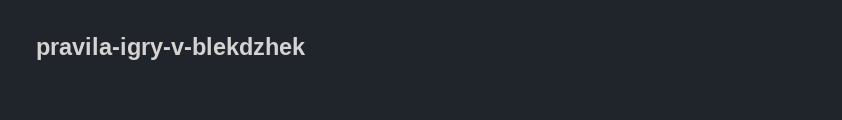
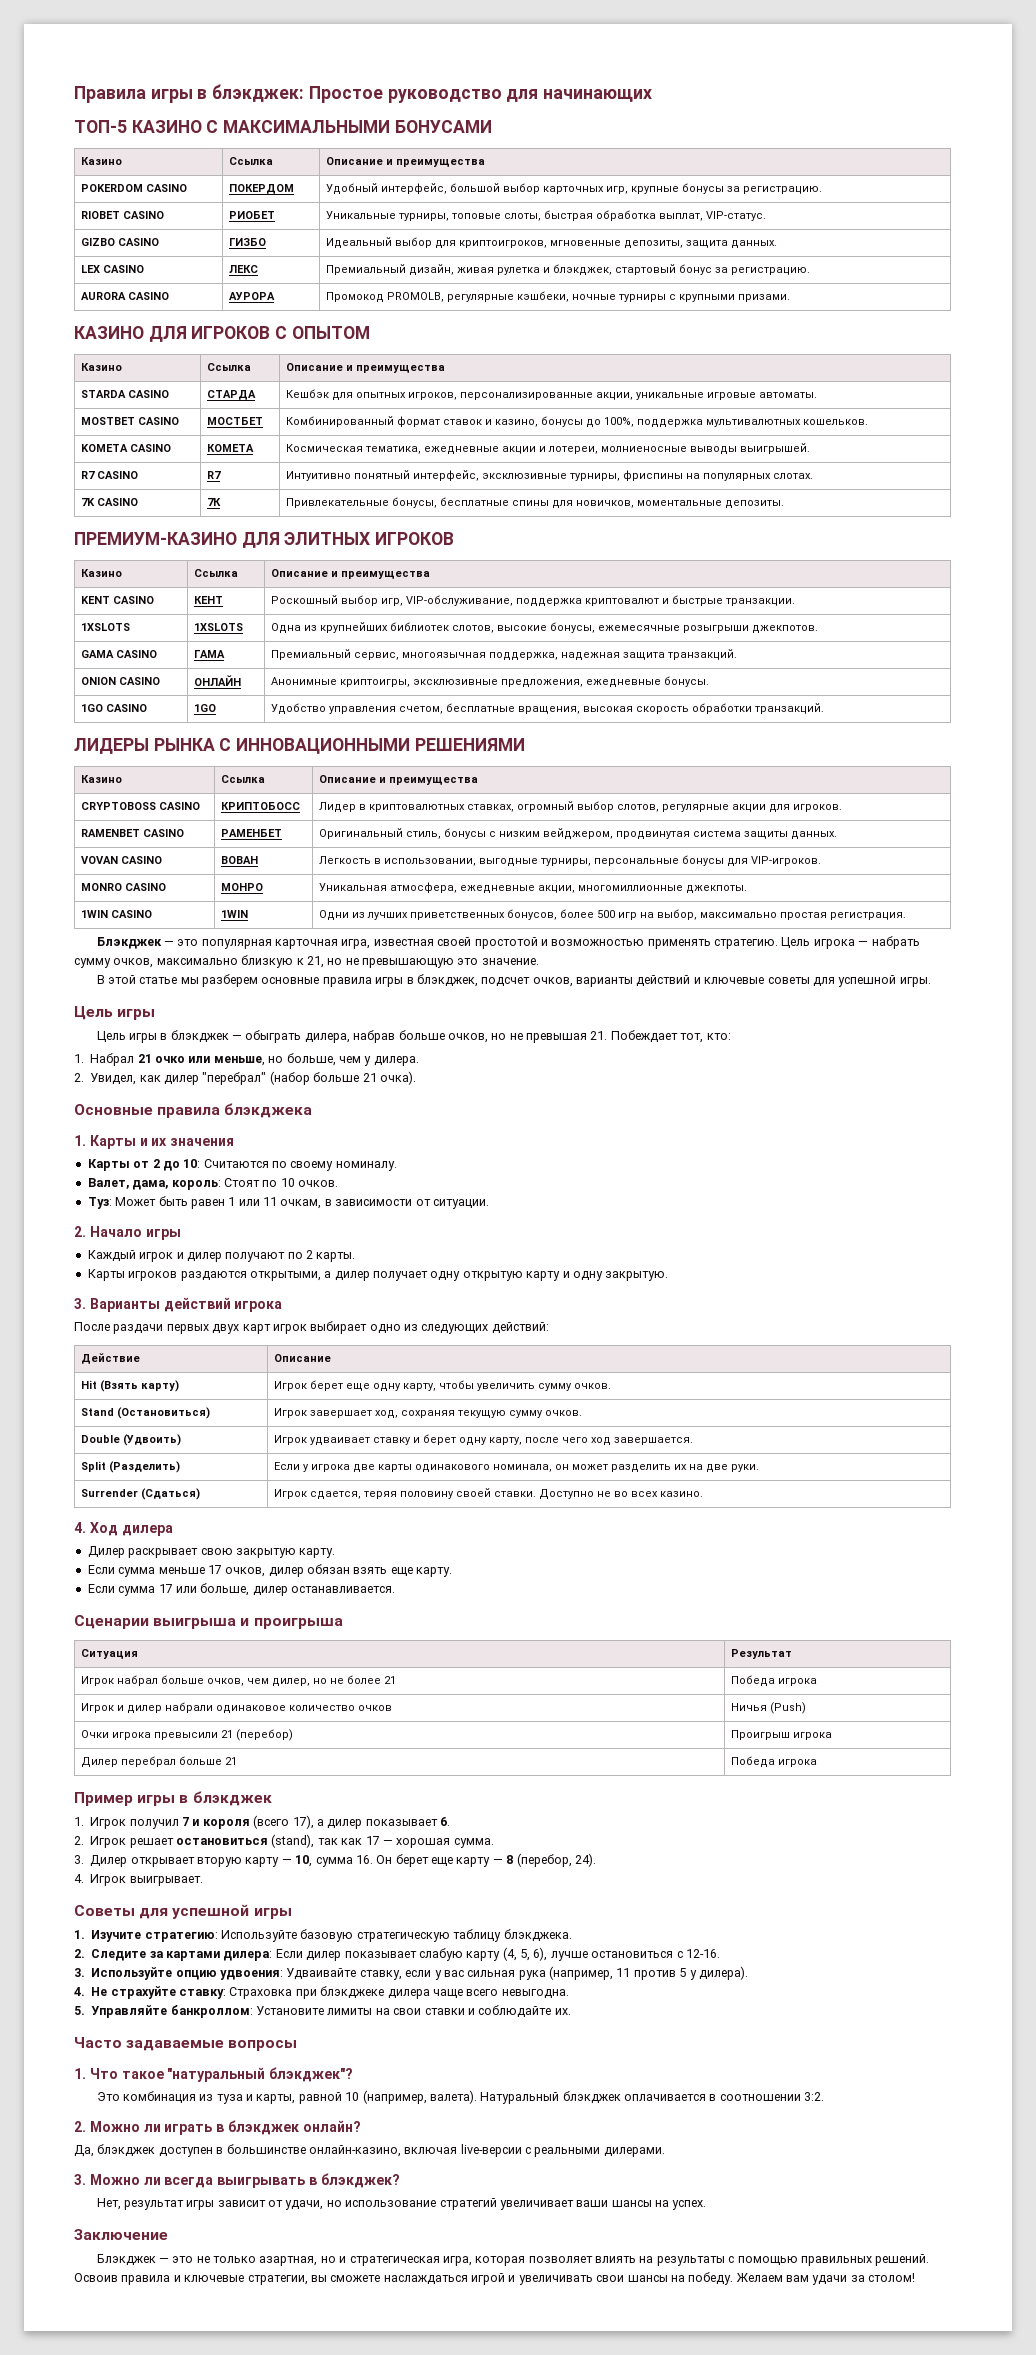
- pravila-igry-v-blekdzhek
+ Правила игры в блэкджек: Простое руководство для начинающих
+ ТОП-5 КАЗИНО С МАКСИМАЛЬНЫМИ БОНУСАМИ
+ Казино | Ссылка | Описание и преимущества
+ POKERDOM CASINO | ПОКЕРДОМ | Удобный интерфейс, большой выбор карточных игр, крупные бонусы за регистрацию.
+ RIOBET CASINO | РИОБЕТ | Уникальные турниры, топовые слоты, быстрая обработка выплат, VIP-статус.
+ GIZBO CASINO | ГИЗБО | Идеальный выбор для криптоигроков, мгновенные депозиты, защита данных.
+ LEX CASINO | ЛЕКС | Премиальный дизайн, живая рулетка и блэкджек, стартовый бонус за регистрацию.
+ AURORA CASINO | АУРОРА | Промокод PROMOLB, регулярные кэшбеки, ночные турниры с крупными призами.
+ КАЗИНО ДЛЯ ИГРОКОВ С ОПЫТОМ
+ Казино | Ссылка | Описание и преимущества
+ STARDA CASINO | СТАРДА | Кешбэк для опытных игроков, персонализированные акции, уникальные игровые автоматы.
+ MOSTBET CASINO | МОСТБЕТ | Комбинированный формат ставок и казино, бонусы до 100%, поддержка мультивалютных кошельков.
+ KOMETA CASINO | КОМЕТА | Космическая тематика, ежедневные акции и лотереи, молниеносные выводы выигрышей.
+ R7 CASINO | R7 | Интуитивно понятный интерфейс, эксклюзивные турниры, фриспины на популярных слотах.
+ 7K CASINO | 7К | Привлекательные бонусы, бесплатные спины для новичков, моментальные депозиты.
+ ПРЕМИУМ-КАЗИНО ДЛЯ ЭЛИТНЫХ ИГРОКОВ
+ Казино | Ссылка | Описание и преимущества
+ KENT CASINO | КЕНТ | Роскошный выбор игр, VIP-обслуживание, поддержка криптовалют и быстрые транзакции.
+ 1XSLOTS | 1XSLOTS | Одна из крупнейших библиотек слотов, высокие бонусы, ежемесячные розыгрыши джекпотов.
+ GAMA CASINO | ГАМА | Премиальный сервис, многоязычная поддержка, надежная защита транзакций.
+ ONION CASINO | ОНЛАЙН | Анонимные криптоигры, эксклюзивные предложения, ежедневные бонусы.
+ 1GO CASINO | 1GO | Удобство управления счетом, бесплатные вращения, высокая скорость обработки транзакций.
+ ЛИДЕРЫ РЫНКА С ИННОВАЦИОННЫМИ РЕШЕНИЯМИ
+ Казино | Ссылка | Описание и преимущества
+ CRYPTOBOSS CASINO | КРИПТОБОСС | Лидер в криптовалютных ставках, огромный выбор слотов, регулярные акции для игроков.
+ RAMENBET CASINO | РАМЕНБЕТ | Оригинальный стиль, бонусы с низким вейджером, продвинутая система защиты данных.
+ VOVAN CASINO | ВОВАН | Легкость в использовании, выгодные турниры, персональные бонусы для VIP-игроков.
+ MONRO CASINO | МОНРО | Уникальная атмосфера, ежедневные акции, многомиллионные джекпоты.
+ 1WIN CASINO | 1WIN | Одни из лучших приветственных бонусов, более 500 игр на выбор, максимально простая регистрация.
+ Блэкджек — это популярная карточная игра, известная своей простотой и возможностью применять стратегию. Цель игрока — набрать сумму очков, максимально близкую к 21, но не превышающую это значение.
+ В этой статье мы разберем основные правила игры в блэкджек, подсчет очков, варианты действий и ключевые советы для успешной игры.
+ Цель игры
+ Цель игры в блэкджек — обыграть дилера, набрав больше очков, но не превышая 21. Побеждает тот, кто:
+ 1. Набрал 21 очко или меньше, но больше, чем у дилера.
+ 2. Увидел, как дилер "перебрал" (набор больше 21 очка).
+ Основные правила блэкджека
+ 1. Карты и их значения
+ Карты от 2 до 10: Считаются по своему номиналу.
+ Валет, дама, король: Стоят по 10 очков.
+ Туз: Может быть равен 1 или 11 очкам, в зависимости от ситуации.
+ 2. Начало игры
+ Каждый игрок и дилер получают по 2 карты.
+ Карты игроков раздаются открытыми, а дилер получает одну открытую карту и одну закрытую.
+ 3. Варианты действий игрока
+ После раздачи первых двух карт игрок выбирает одно из следующих действий:
+ Действие | Описание
+ Hit (Взять карту) | Игрок берет еще одну карту, чтобы увеличить сумму очков.
+ Stand (Остановиться) | Игрок завершает ход, сохраняя текущую сумму очков.
+ Double (Удвоить) | Игрок удваивает ставку и берет одну карту, после чего ход завершается.
+ Split (Разделить) | Если у игрока две карты одинакового номинала, он может разделить их на две руки.
+ Surrender (Сдаться) | Игрок сдается, теряя половину своей ставки. Доступно не во всех казино.
+ 4. Ход дилера
+ Дилер раскрывает свою закрытую карту.
+ Если сумма меньше 17 очков, дилер обязан взять еще карту.
+ Если сумма 17 или больше, дилер останавливается.
+ Сценарии выигрыша и проигрыша
+ Ситуация | Результат
+ Игрок набрал больше очков, чем дилер, но не более 21 | Победа игрока
+ Игрок и дилер набрали одинаковое количество очков | Ничья (Push)
+ Очки игрока превысили 21 (перебор) | Проигрыш игрока
+ Дилер перебрал больше 21 | Победа игрока
+ Пример игры в блэкджек
+ 1. Игрок получил 7 и короля (всего 17), а дилер показывает 6.
+ 2. Игрок решает остановиться (stand), так как 17 — хорошая сумма.
+ 3. Дилер открывает вторую карту — 10, сумма 16. Он берет еще карту — 8 (перебор, 24).
+ 4. Игрок выигрывает.
+ Советы для успешной игры
+ 1. Изучите стратегию: Используйте базовую стратегическую таблицу блэкджека.
+ 2. Следите за картами дилера: Если дилер показывает слабую карту (4, 5, 6), лучше остановиться с 12-16.
+ 3. Используйте опцию удвоения: Удваивайте ставку, если у вас сильная рука (например, 11 против 5 у дилера).
+ 4. Не страхуйте ставку: Страховка при блэкджеке дилера чаще всего невыгодна.
+ 5. Управляйте банкроллом: Установите лимиты на свои ставки и соблюдайте их.
+ Часто задаваемые вопросы
+ 1. Что такое "натуральный блэкджек"?
+ Это комбинация из туза и карты, равной 10 (например, валета). Натуральный блэкджек оплачивается в соотношении 3:2.
+ 2. Можно ли играть в блэкджек онлайн?
+ Да, блэкджек доступен в большинстве онлайн-казино, включая live-версии с реальными дилерами.
+ 3. Можно ли всегда выигрывать в блэкджек?
+ Нет, результат игры зависит от удачи, но использование стратегий увеличивает ваши шансы на успех.
+ Заключение
+ Блэкджек — это не только азартная, но и стратегическая игра, которая позволяет влиять на результаты с помощью правильных решений. Освоив правила и ключевые стратегии, вы сможете наслаждаться игрой и увеличивать свои шансы на победу. Желаем вам удачи за столом!

